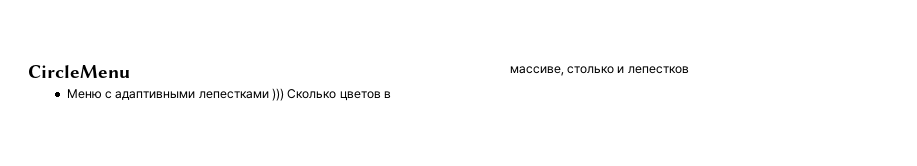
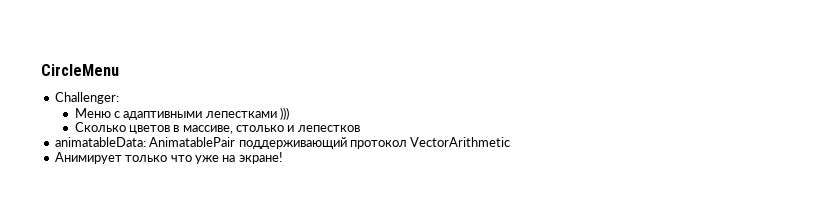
+ Challenger:
- Меню с адаптивными лепестками ))) Сколько цветов в массиве, столько и лепестков
+ Меню с адаптивными лепестками )))
+ Сколько цветов в массиве, столько и лепестков
+ animatableData: AnimatablePair поддерживающий протокол VectorArithmetic
+ Анимирует только что уже на экране!

